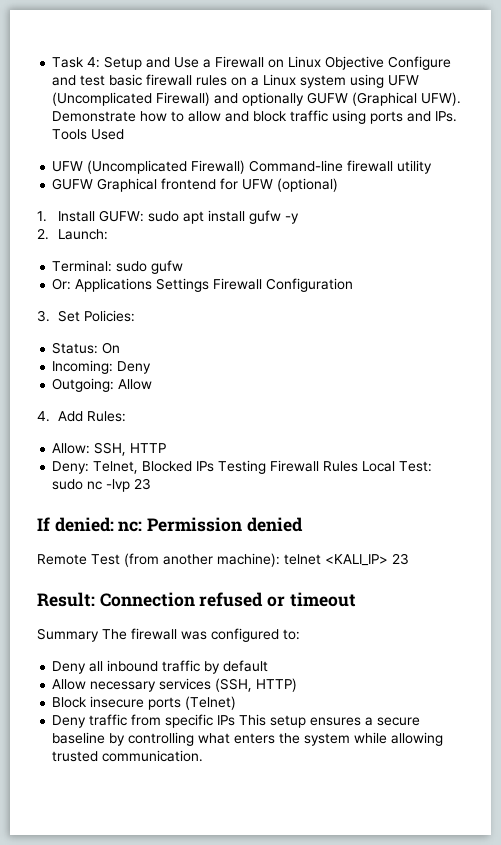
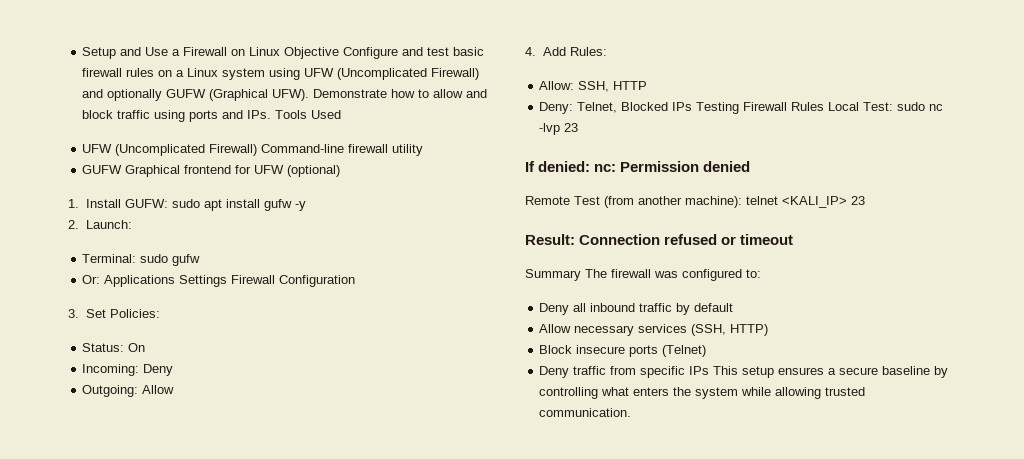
- Task 4: Setup and Use a Firewall on Linux Objective Configure and test basic firewall rules on a Linux system using UFW (Uncomplicated Firewall) and optionally GUFW (Graphical UFW).
+ Setup and Use a Firewall on Linux Objective Configure and test basic firewall rules on a Linux system using UFW (Uncomplicated Firewall) and optionally GUFW (Graphical UFW).

